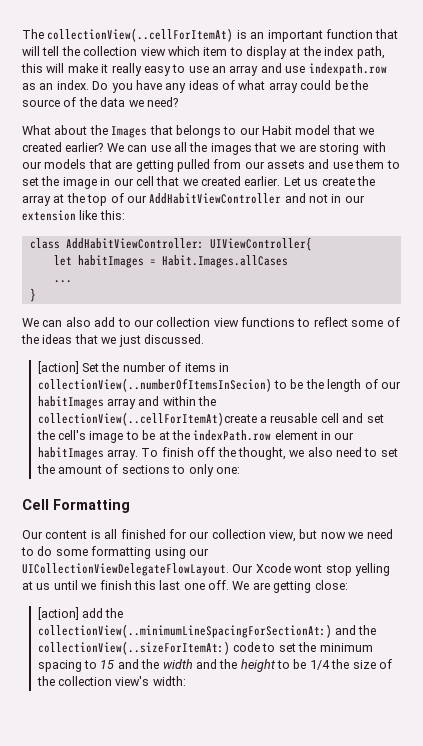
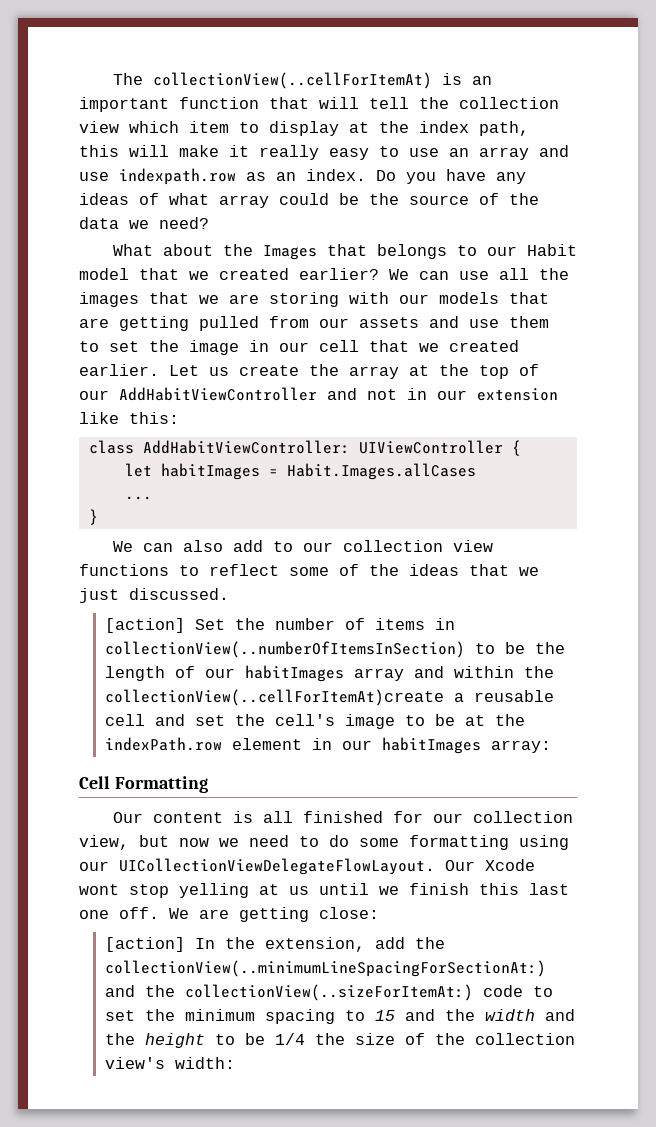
- class AddHabitViewController: UIViewController{
+ class AddHabitViewController: UIViewController {
- [action] Set the number of items in collectionView(..numberOfItemsInSecion) to be the length of our habitImages array and within the collectionView(..cellForItemAt)create a reusable cell and set the cell's image to be at the indexPath.row element in our habitImages array. To finish off the thought, we also need to set the amount of sections to only one:
+ [action] Set the number of items in collectionView(..numberOfItemsInSection) to be the length of our habitImages array and within the collectionView(..cellForItemAt)create a reusable cell and set the cell's image to be at the indexPath.row element in our habitImages array:
- [action] add the collectionView(..minimumLineSpacingForSectionAt:) and the collectionView(..sizeForItemAt:) code to set the minimum spacing to 15 and the width and the height to be 1/4 the size of the collection view's width:
+ [action] In the extension, add the collectionView(..minimumLineSpacingForSectionAt:) and the collectionView(..sizeForItemAt:) code to set the minimum spacing to 15 and the width and the height to be 1/4 the size of the collection view's width:

